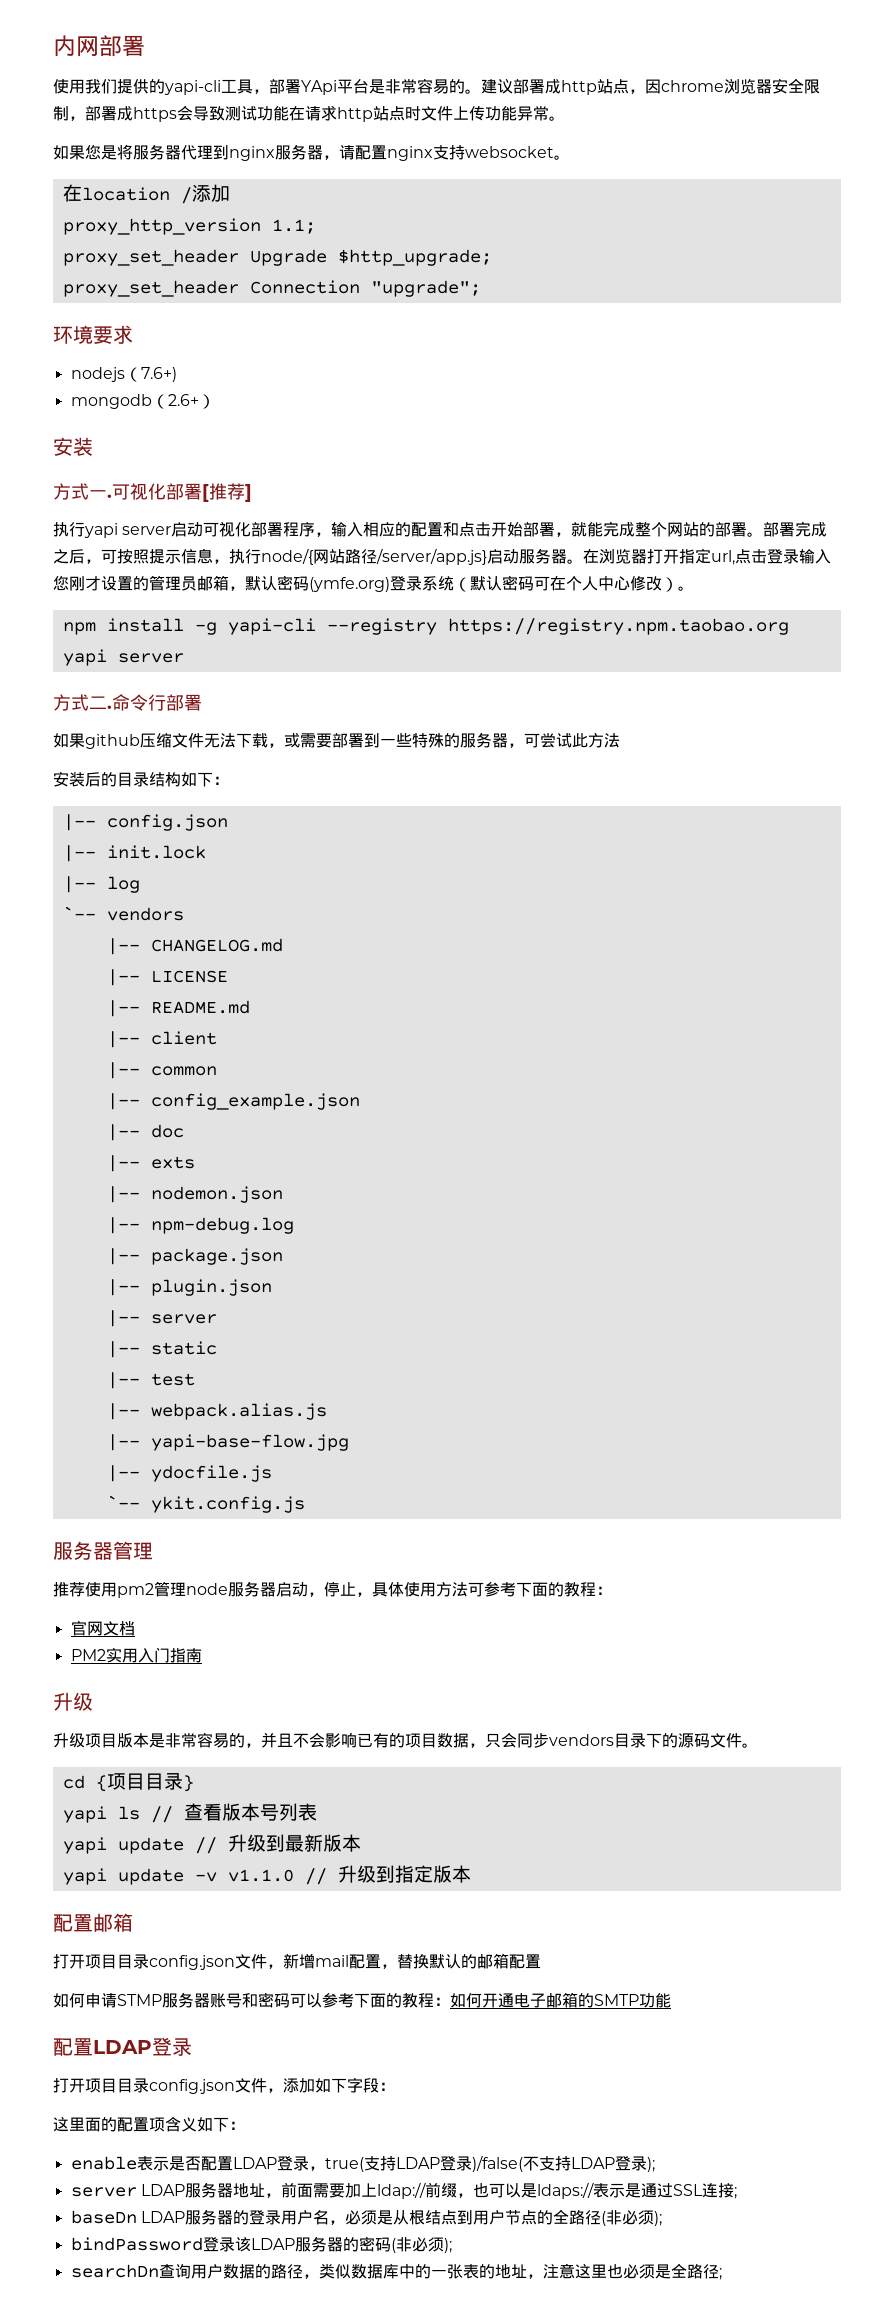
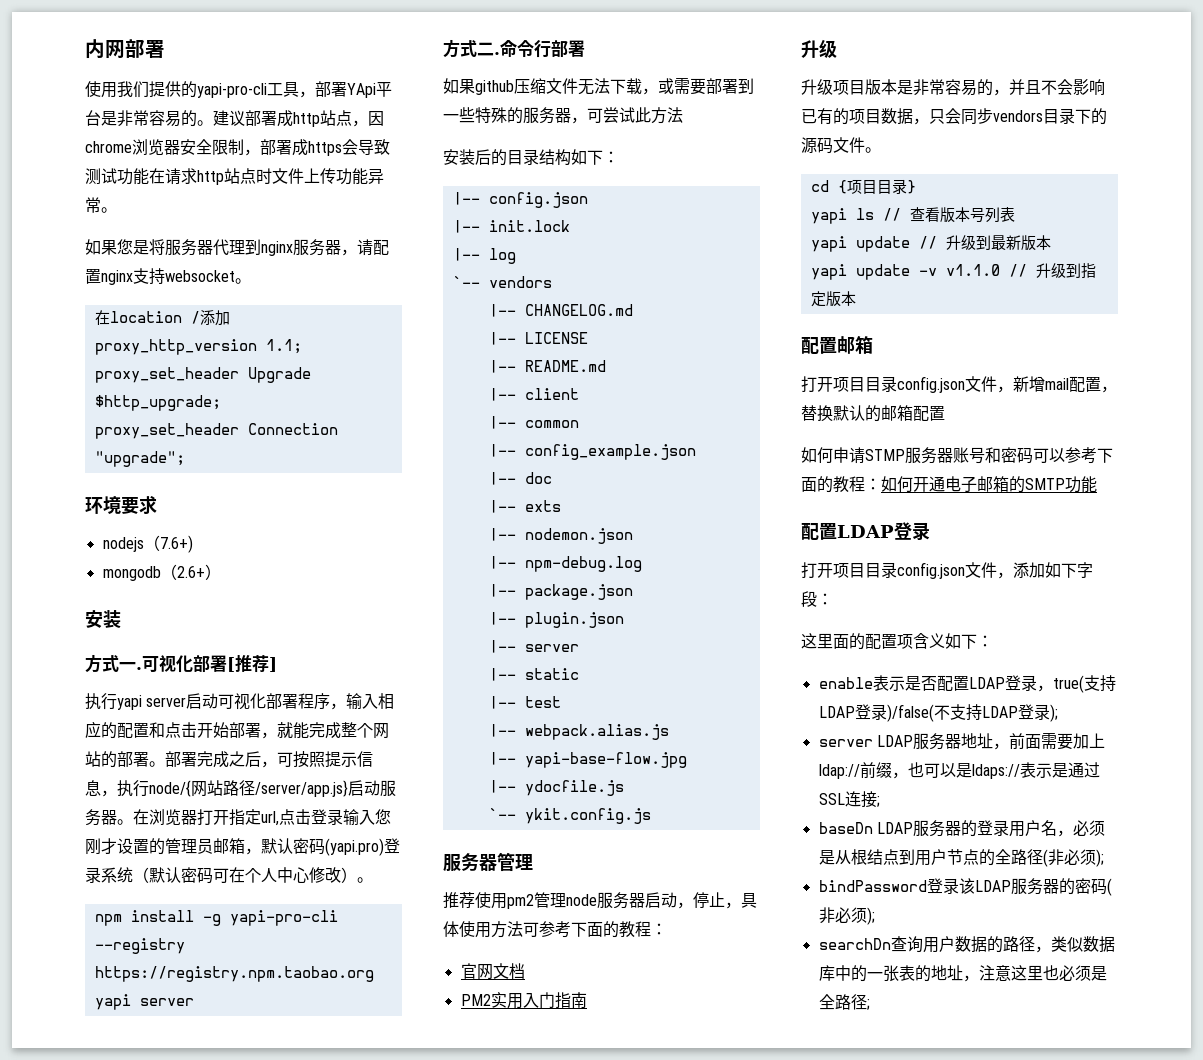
- 使用我们提供的yapi-cli工具，部署YApi平台是非常容易的。
+ 使用我们提供的yapi-pro-cli工具，部署YApi平台是非常容易的。
- 在浏览器打开指定url,点击登录输入您刚才设置的管理员邮箱，默认密码(ymfe.org)登录系统（默认密码可在个人中心修改）。
+ 在浏览器打开指定url,点击登录输入您刚才设置的管理员邮箱，默认密码(yapi.pro)登录系统（默认密码可在个人中心修改）。
- npm install -g yapi-cli --registry https://registry.npm.taobao.org
+ npm install -g yapi-pro-cli --registry https://registry.npm.taobao.org

